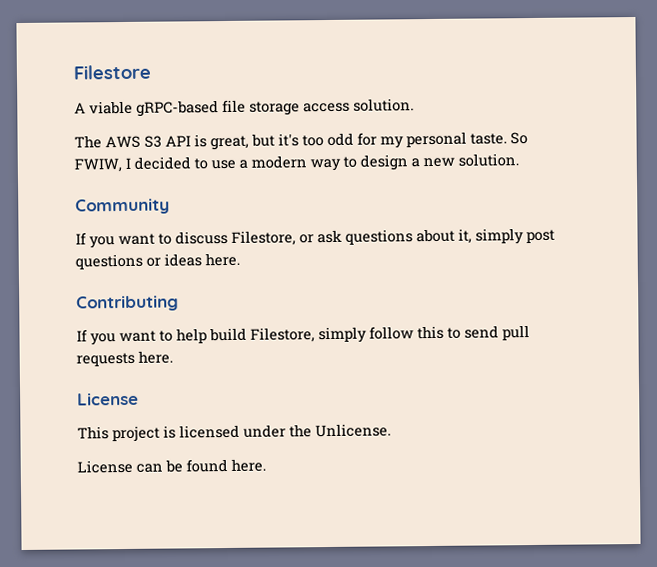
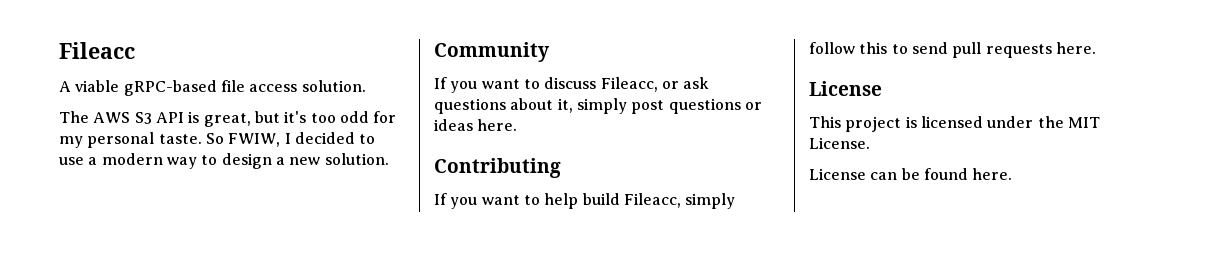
- Filestore
+ Fileacc
- A viable gRPC-based file storage access solution.
+ A viable gRPC-based file access solution.
- If you want to discuss Filestore, or ask questions about it, simply post questions or ideas here.
+ If you want to discuss Fileacc, or ask questions about it, simply post questions or ideas here.
- If you want to help build Filestore, simply follow this to send pull requests here.
+ If you want to help build Fileacc, simply follow this to send pull requests here.
- This project is licensed under the Unlicense.
+ This project is licensed under the MIT License.

